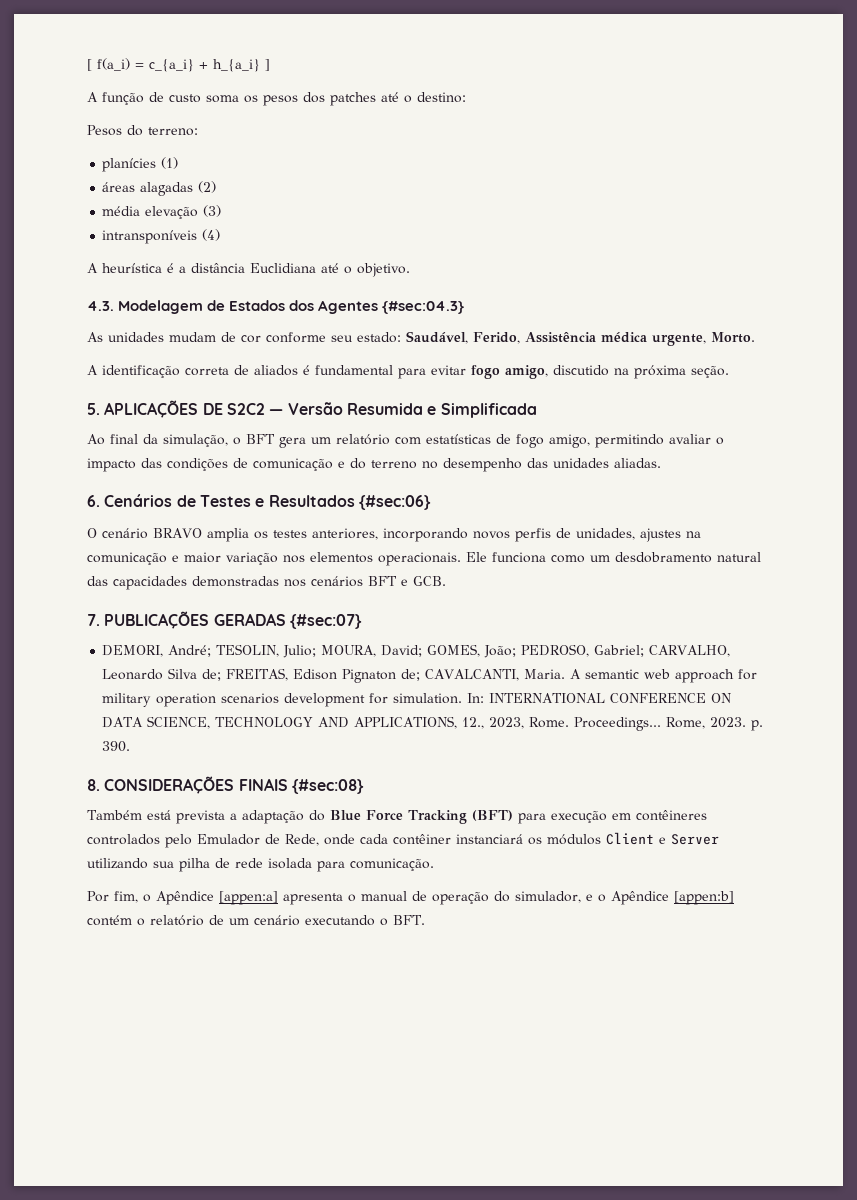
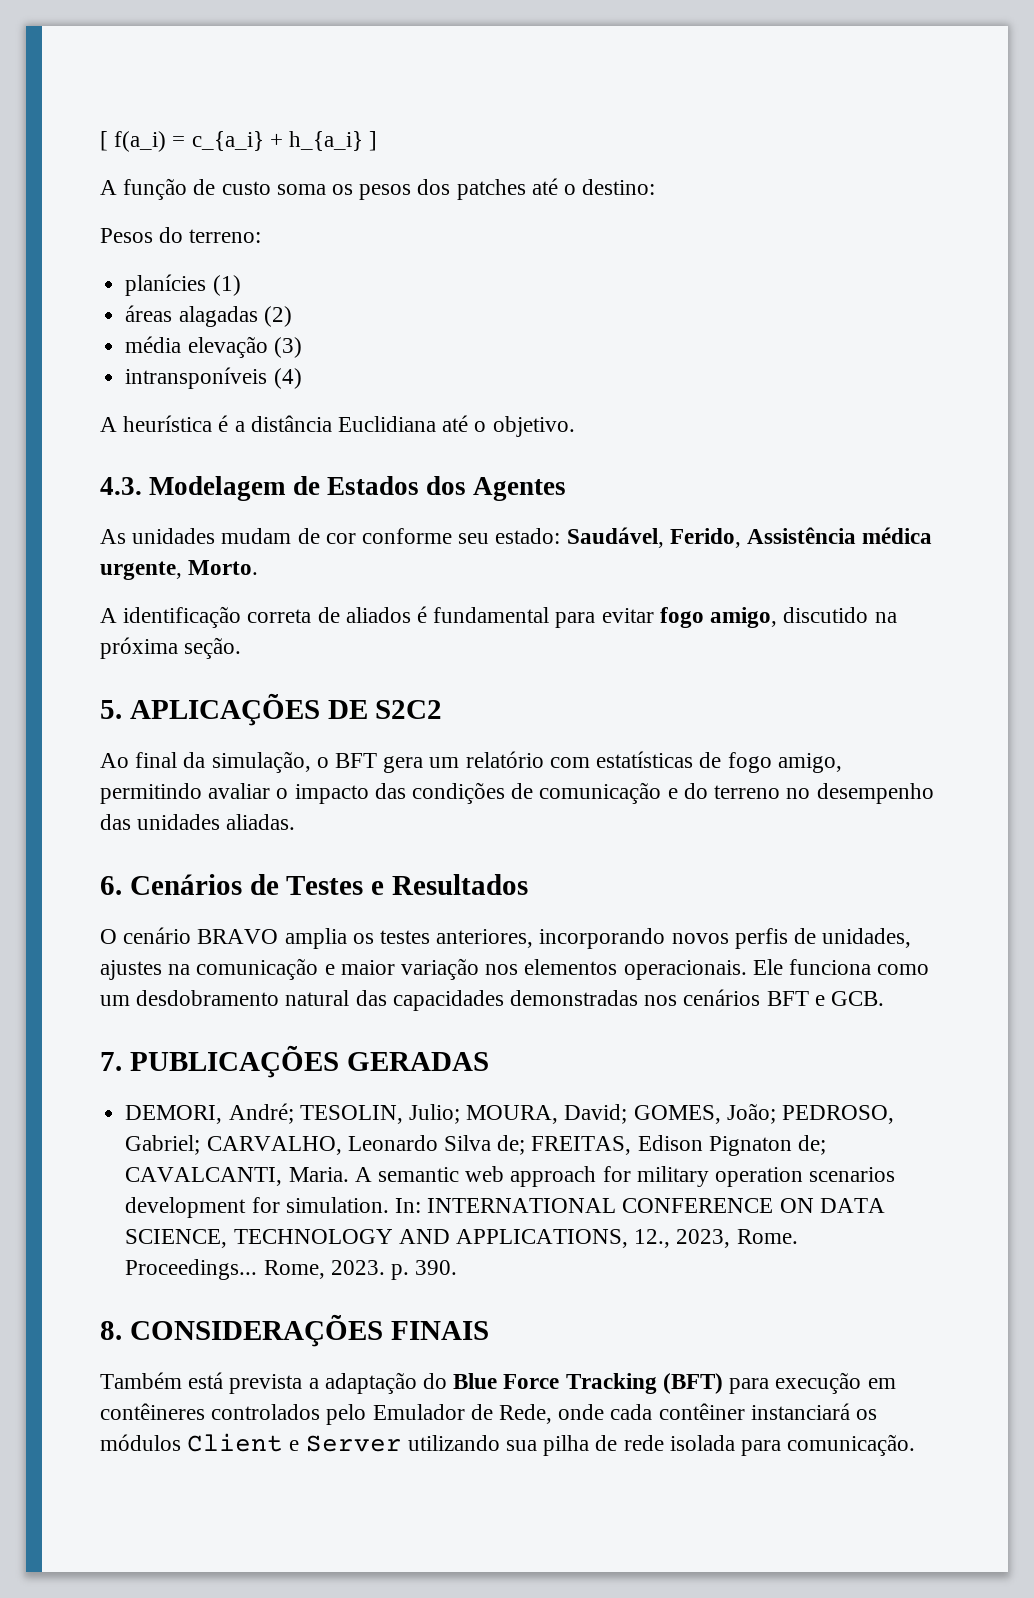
- 4.3. Modelagem de Estados dos Agentes {#sec:04.3}
+ 4.3. Modelagem de Estados dos Agentes
- 5. APLICAÇÕES DE S2C2 — Versão Resumida e Simplificada
+ 5. APLICAÇÕES DE S2C2
- 6. Cenários de Testes e Resultados {#sec:06}
+ 6. Cenários de Testes e Resultados
- 7. PUBLICAÇÕES GERADAS {#sec:07}
+ 7. PUBLICAÇÕES GERADAS
- 8. CONSIDERAÇÕES FINAIS {#sec:08}
+ 8. CONSIDERAÇÕES FINAIS
- Por fim, o Apêndice [appen:a] apresenta o manual de operação do simulador, e o Apêndice [appen:b] contém o relatório de um cenário executando o BFT.

